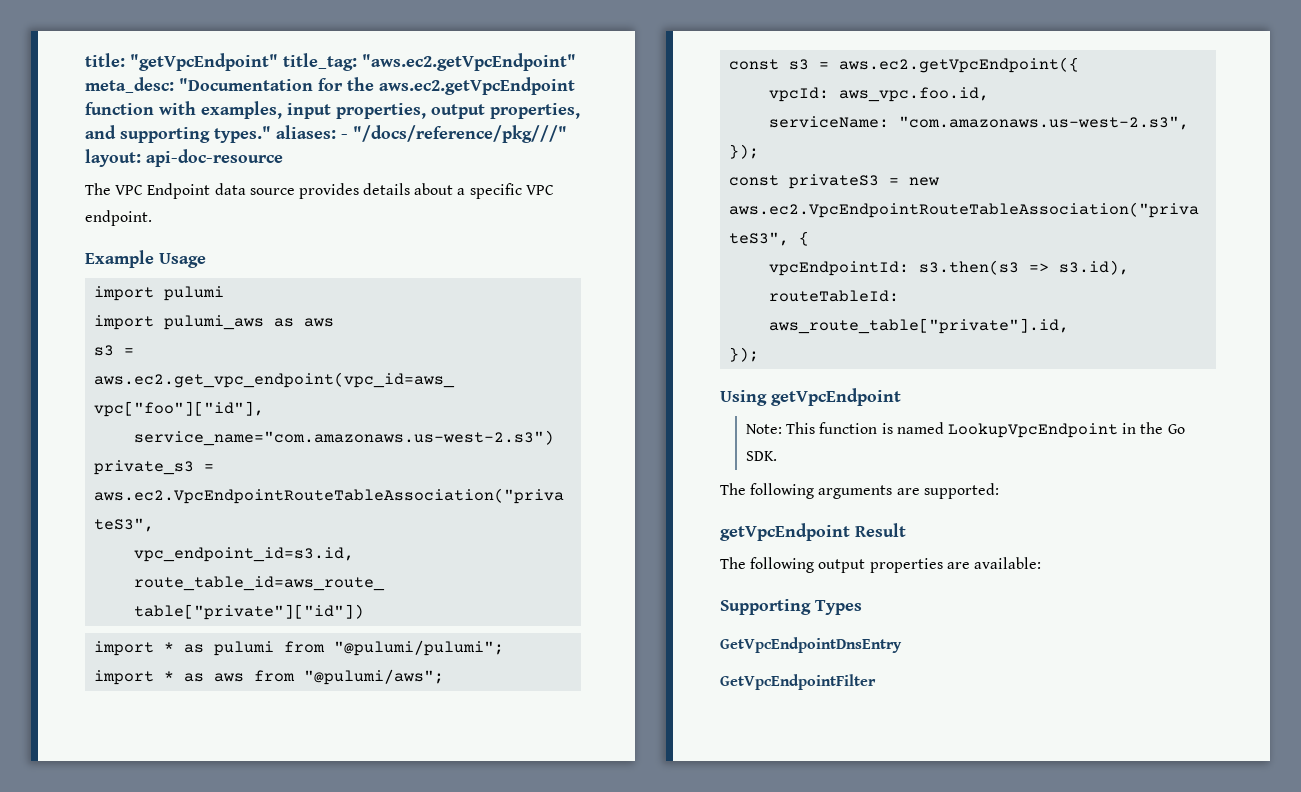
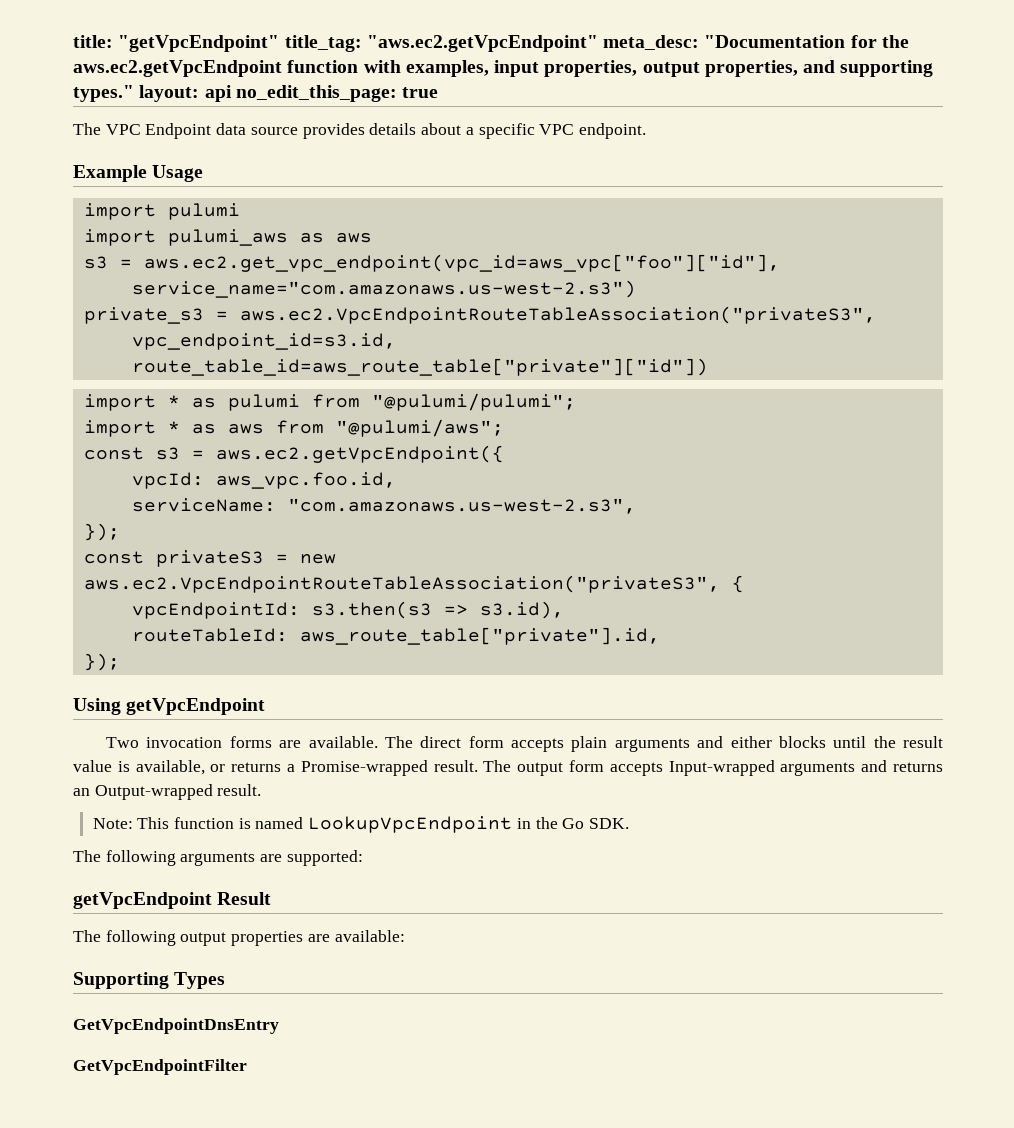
- title: "getVpcEndpoint" title_tag: "aws.ec2.getVpcEndpoint" meta_desc: "Documentation for the aws.ec2.getVpcEndpoint function with examples, input properties, output properties, and supporting types." aliases: - "/docs/reference/pkg///" layout: api-doc-resource
+ title: "getVpcEndpoint" title_tag: "aws.ec2.getVpcEndpoint" meta_desc: "Documentation for the aws.ec2.getVpcEndpoint function with examples, input properties, output properties, and supporting types." layout: api no_edit_this_page: true
+ Two invocation forms are available. The direct form accepts plain arguments and either blocks until the result value is available, or returns a Promise-wrapped result. The output form accepts Input-wrapped arguments and returns an Output-wrapped result.

